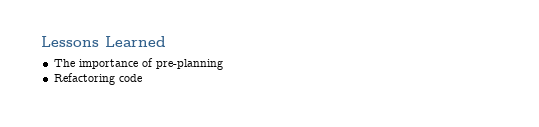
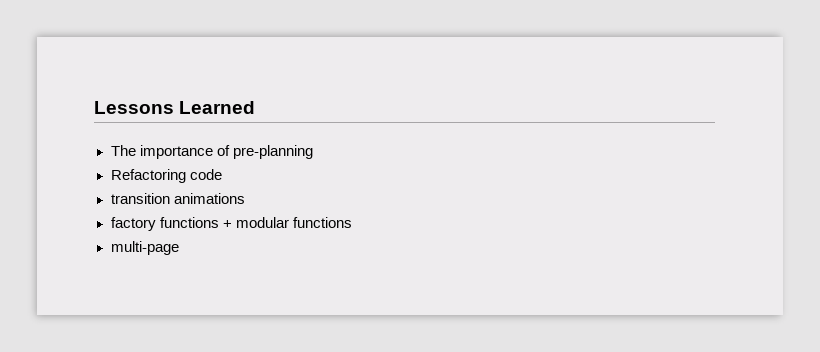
+ transition animations
+ factory functions + modular functions
+ multi-page

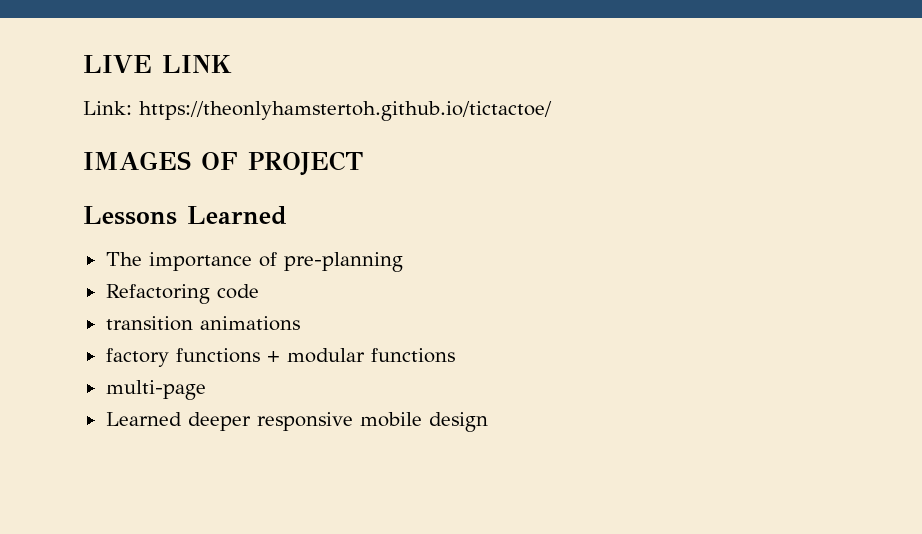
+ LIVE LINK
+ Link: https://theonlyhamstertoh.github.io/tictactoe/
+ IMAGES OF PROJECT
+ Learned deeper responsive mobile design

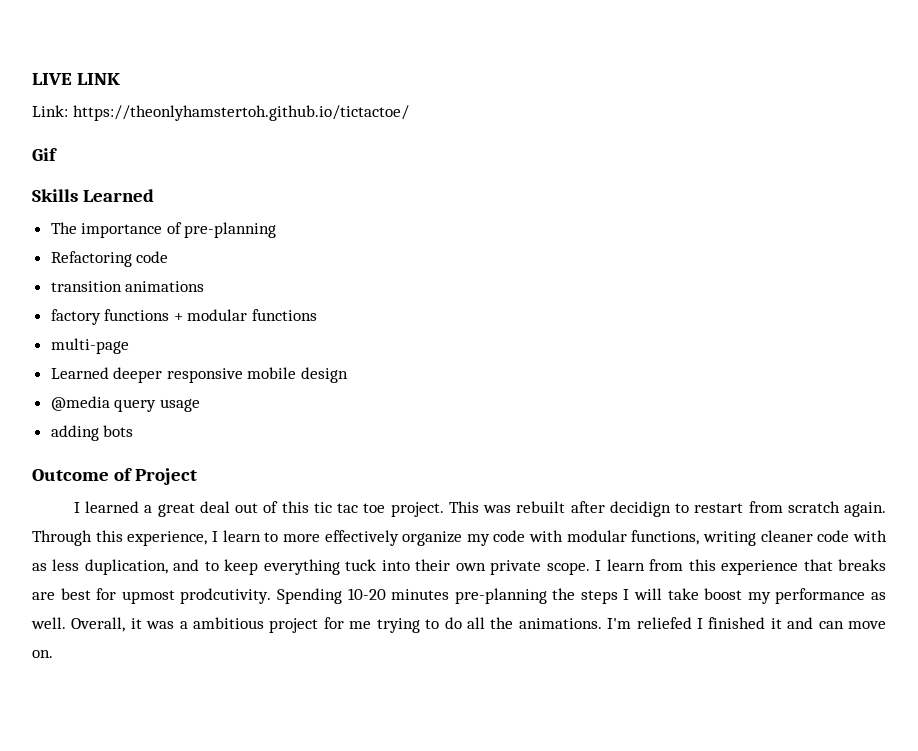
- IMAGES OF PROJECT
- Lessons Learned
+ Gif
+ Skills Learned
+ @media query usage
+ adding bots
+ Outcome of Project
+ I learned a great deal out of this tic tac toe project. This was rebuilt after decidign to restart from scratch again. Through this experience, I learn to more effectively organize my code with modular functions, writing cleaner code with as less duplication, and to keep everything tuck into their own private scope. I learn from this experience that breaks are best for upmost prodcutivity. Spending 10-20 minutes pre-planning the steps I will take boost my performance as well. Overall, it was a ambitious project for me trying to do all the animations. I'm reliefed I finished it and can move on.

